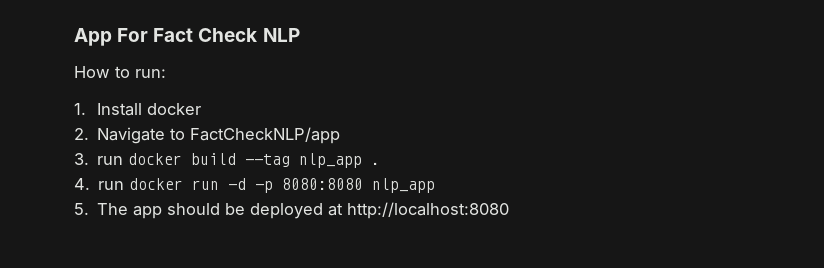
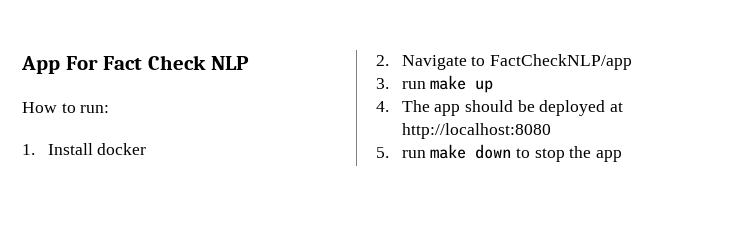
- 3. run docker build --tag nlp_app .
- 4. run docker run -d -p 8080:8080 nlp_app
- 5. The app should be deployed at http://localhost:8080
+ 3. run make up
+ 4. The app should be deployed at http://localhost:8080
+ 5. run make down to stop the app

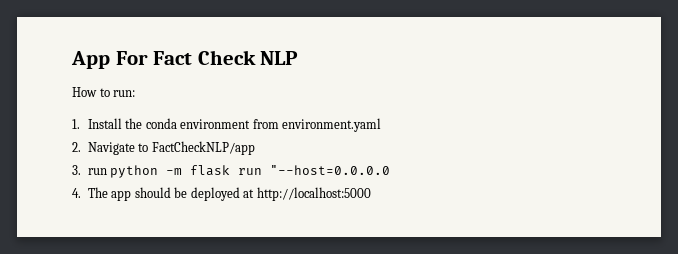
- 1. Install docker
+ 1. Install the conda environment from environment.yaml
- 3. run make up
+ 3. run python -m flask run "--host=0.0.0.0
- 4. The app should be deployed at http://localhost:8080
- 5. run make down to stop the app
+ 4. The app should be deployed at http://localhost:5000

